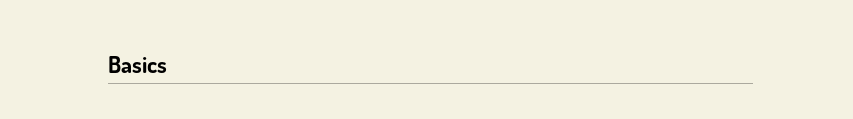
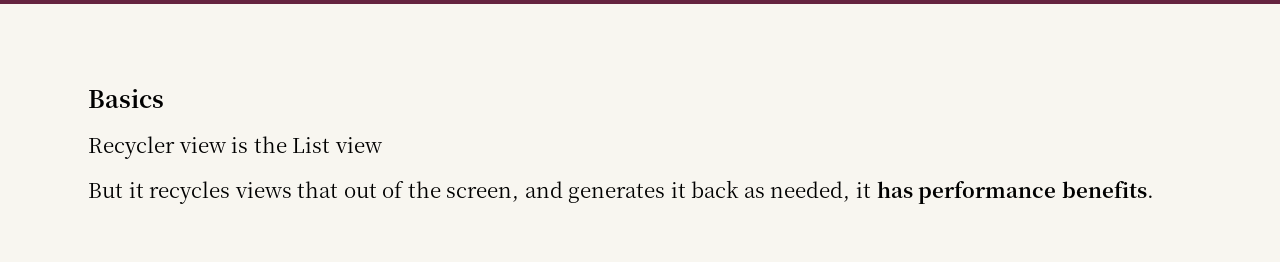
+ Recycler view is the List view
+ But it recycles views that out of the screen, and generates it back as needed, it has performance benefits.

